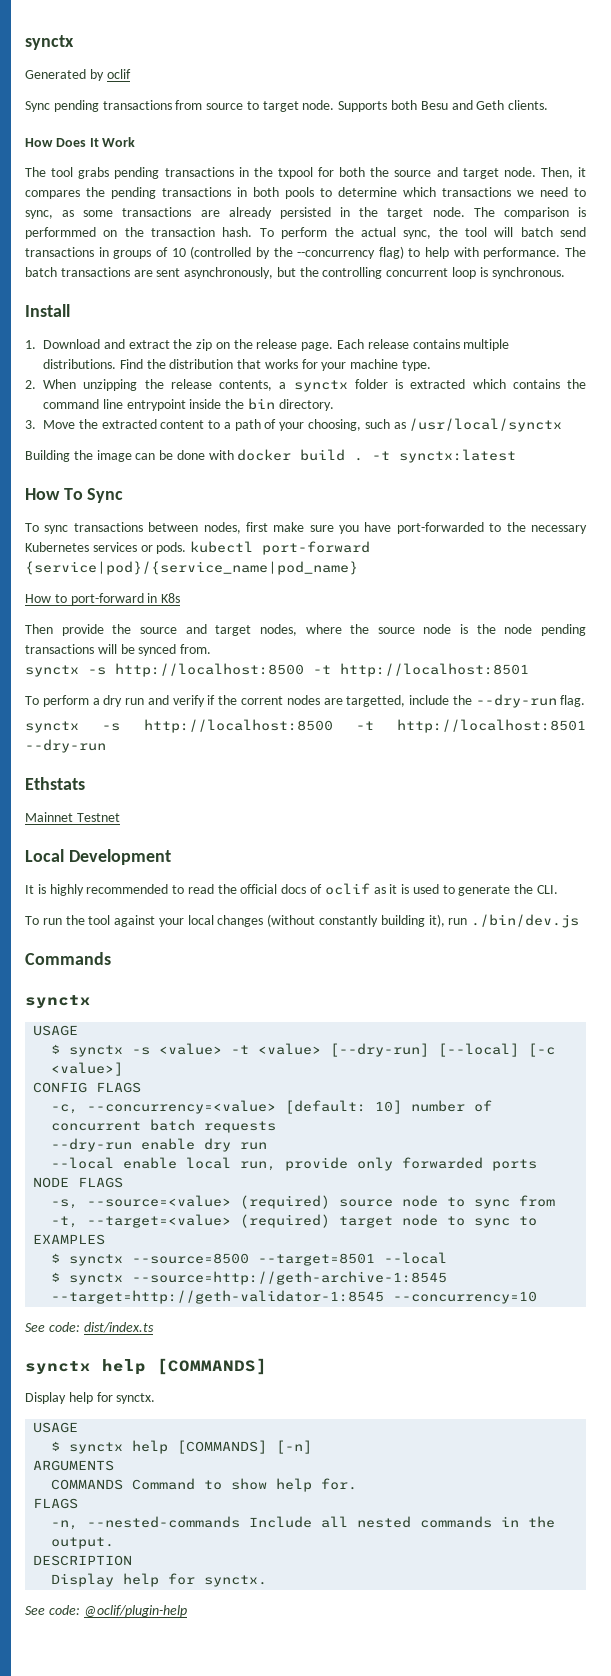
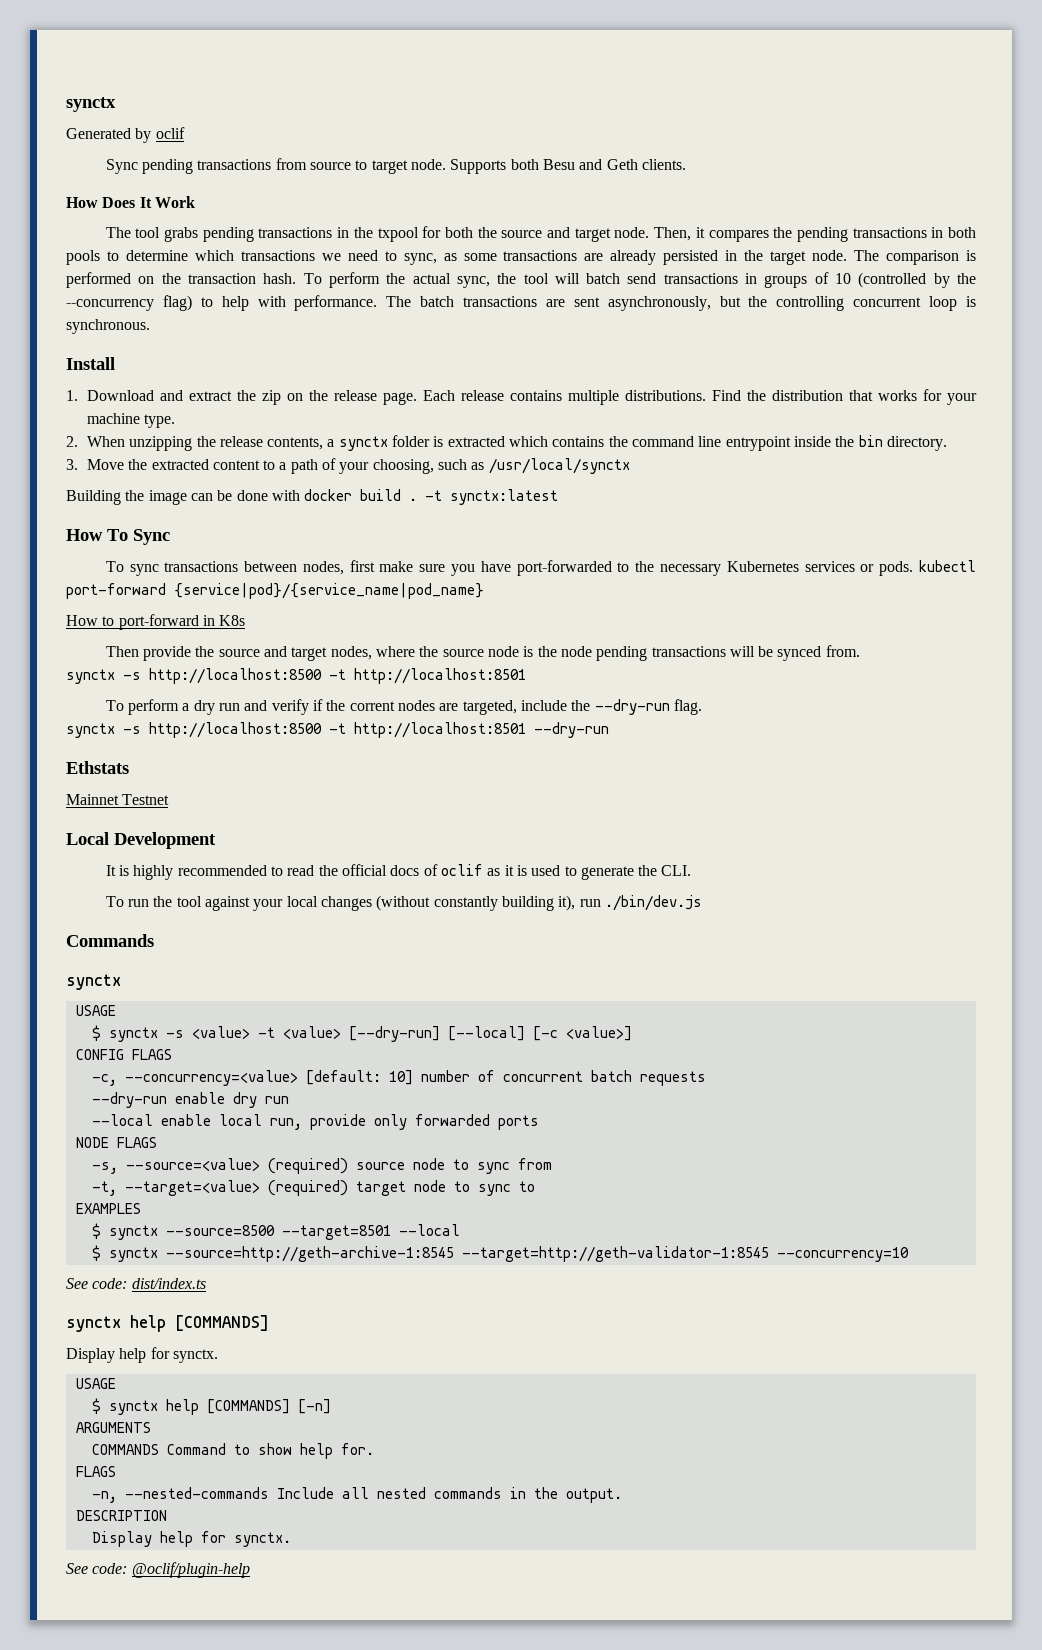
- The comparison is performmed on the transaction hash.
+ The comparison is performed on the transaction hash.
- To perform a dry run and verify if the corrent nodes are targetted, include the --dry-run flag.
+ To perform a dry run and verify if the corrent nodes are targeted, include the --dry-run flag.

